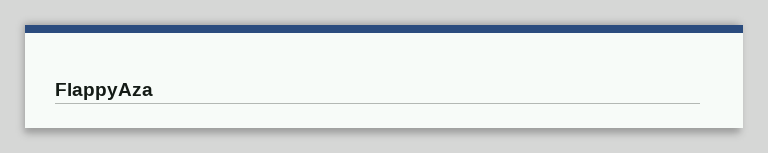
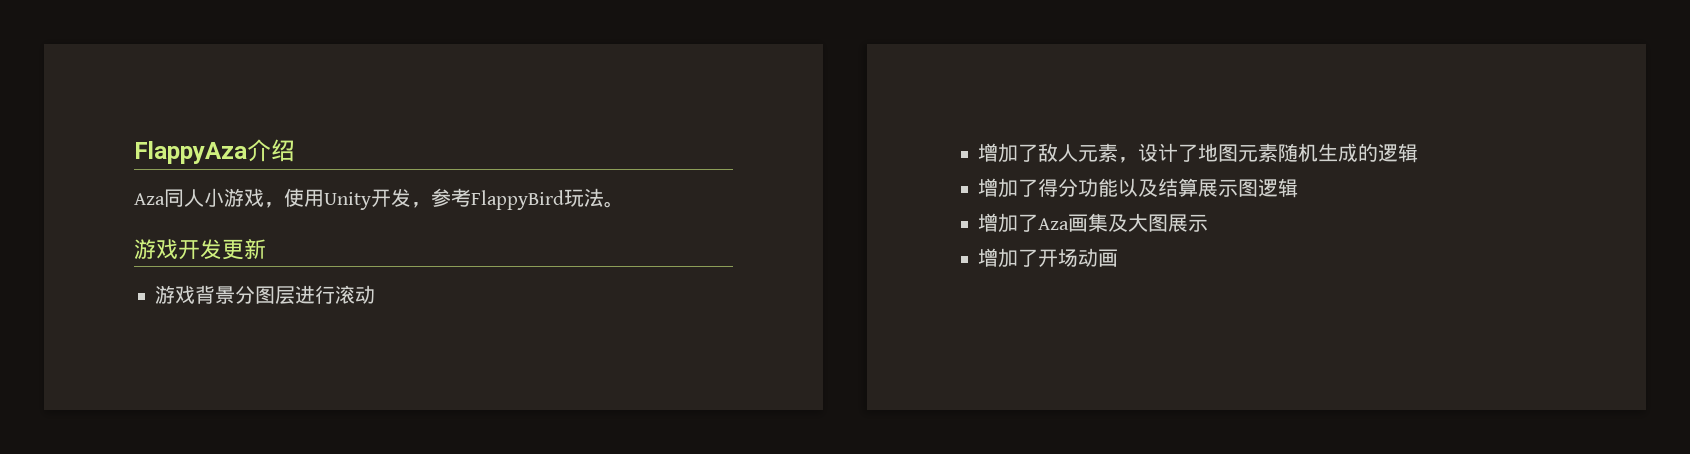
- FlappyAza
+ FlappyAza介绍
+ Aza同人小游戏，使用Unity开发，参考FlappyBird玩法。
+ 游戏开发更新
+ 游戏背景分图层进行滚动
+ 增加了敌人元素，设计了地图元素随机生成的逻辑
+ 增加了得分功能以及结算展示图逻辑
+ 增加了Aza画集及大图展示
+ 增加了开场动画

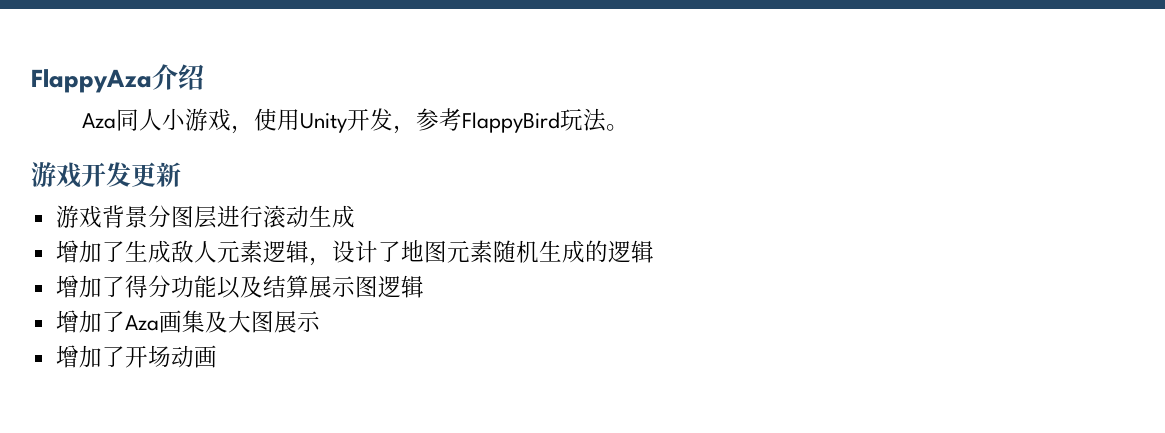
- 游戏背景分图层进行滚动
- 增加了敌人元素，设计了地图元素随机生成的逻辑
+ 游戏背景分图层进行滚动生成
+ 增加了生成敌人元素逻辑，设计了地图元素随机生成的逻辑

